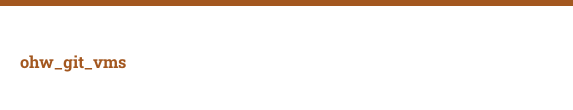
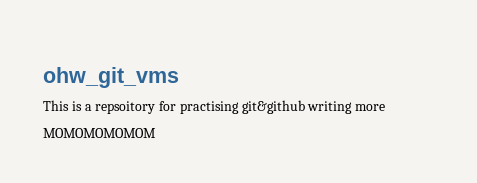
+ This is a repsoitory for practising git&github writing more
+ MOMOMOMOMOM

